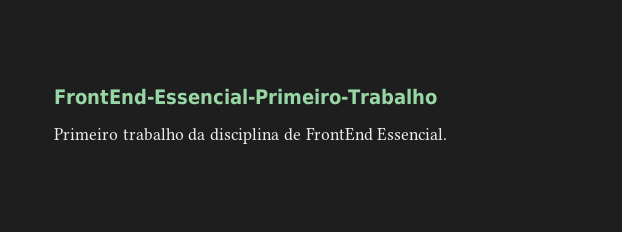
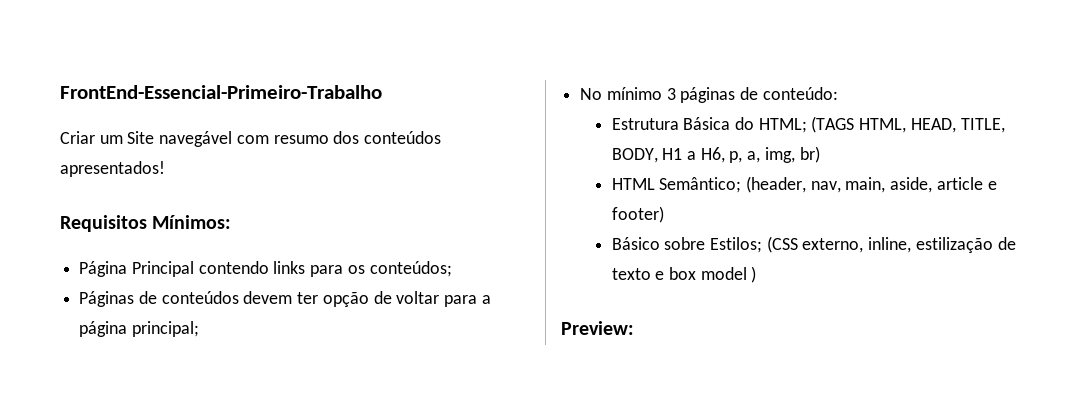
- Primeiro trabalho da disciplina de FrontEnd Essencial.
+ Criar um Site navegável com resumo dos conteúdos apresentados!
+ Requisitos Mínimos:
+ Página Principal contendo links para os conteúdos;
+ Páginas de conteúdos devem ter opção de voltar para a página principal;
+ No mínimo 3 páginas de conteúdo:
+ Estrutura Básica do HTML; (TAGS HTML, HEAD, TITLE, BODY, H1 a H6, p, a, img, br)
+ HTML Semântico; (header, nav, main, aside, article e footer)
+ Básico sobre Estilos; (CSS externo, inline, estilização de texto e box model )
+ Preview:

